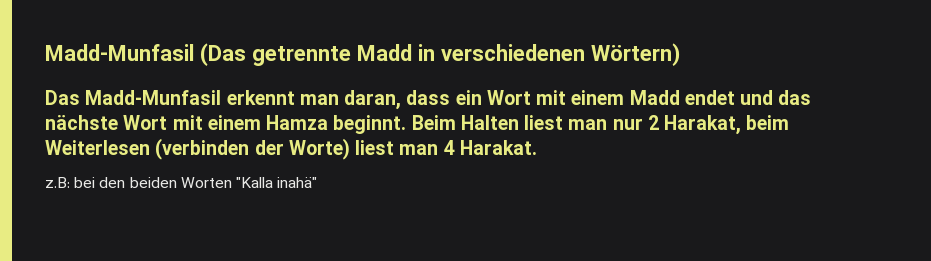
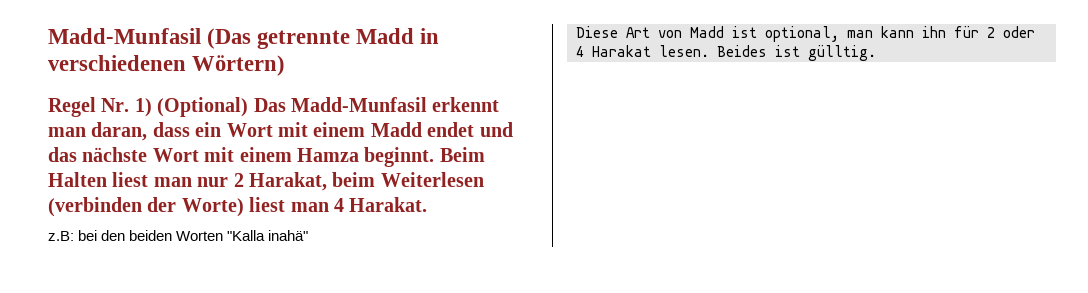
- Das Madd-Munfasil erkennt man daran, dass ein Wort mit einem Madd endet und das nächste Wort mit einem Hamza beginnt.
+ Regel Nr. 1) (Optional) Das Madd-Munfasil erkennt man daran, dass ein Wort mit einem Madd endet und das nächste Wort mit einem Hamza beginnt.
+ Diese Art von Madd ist optional, man kann ihn für 2 oder 4 Harakat lesen. Beides ist gülltig.

